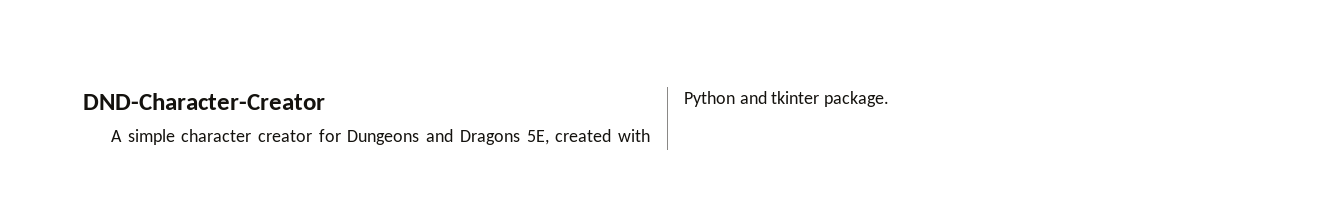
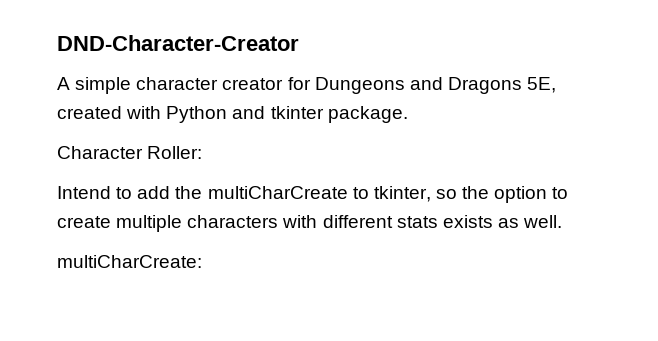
+ Character Roller:
+ Intend to add the multiCharCreate to tkinter, so the option to create multiple characters with different stats exists as well.
+ multiCharCreate:

